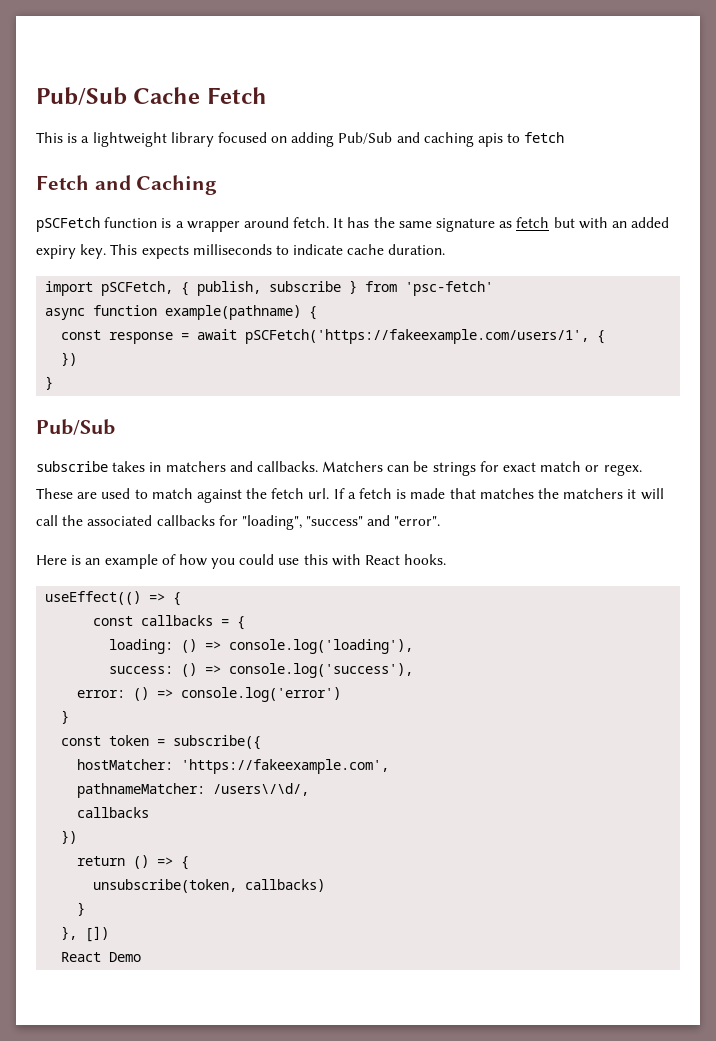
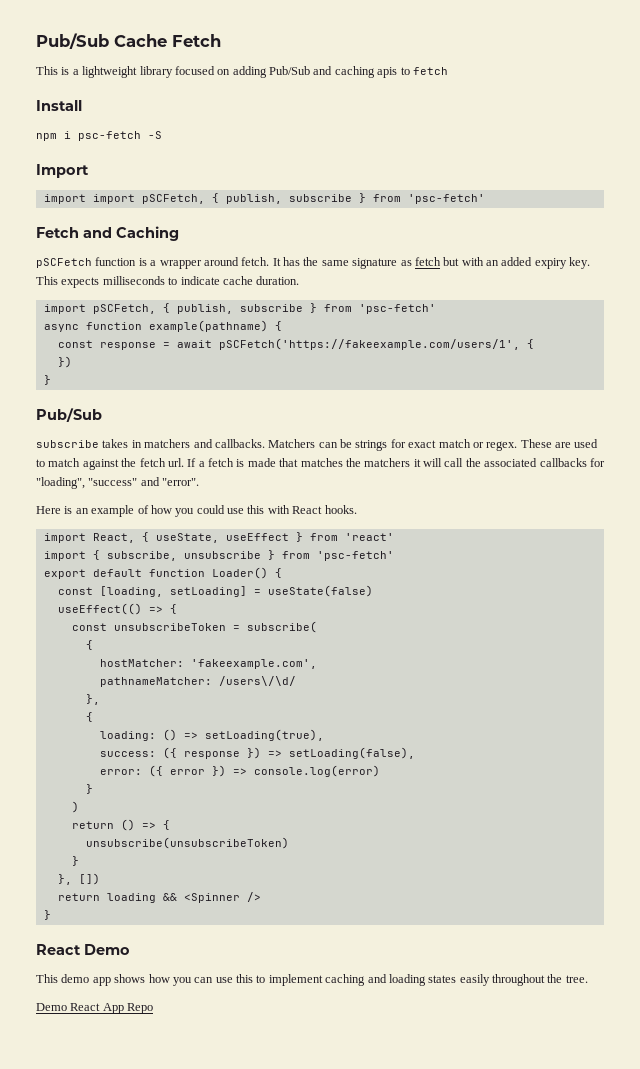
+ Install
+ npm i psc-fetch -S
+ Import
+ import import pSCFetch, { publish, subscribe } from 'psc-fetch'
+ import React, { useState, useEffect } from 'react'
+ import { subscribe, unsubscribe } from 'psc-fetch'
+ export default function Loader() {
+ const [loading, setLoading] = useState(false)
  useEffect(() => {
- const callbacks = {
+ const unsubscribeToken = subscribe(
+ {
+ hostMatcher: 'fakeexample.com',
+ pathnameMatcher: /users\/\d/
+ },
+ {
- loading: () => console.log('loading'),
+ loading: () => setLoading(true),
- success: () => console.log('success'),
- error: () => console.log('error')
+ success: ({ response }) => setLoading(false),
+ error: ({ error }) => console.log(error)
  }
- const token = subscribe({
- hostMatcher: 'https://fakeexample.com',
- pathnameMatcher: /users\/\d/,
- callbacks
- })
+ )
- unsubscribe(token, callbacks)
+ unsubscribe(unsubscribeToken)
+ return loading && <Spinner />
+ }
  React Demo
+ This demo app shows how you can use this to implement caching and loading states easily throughout the tree.
+ Demo React App Repo

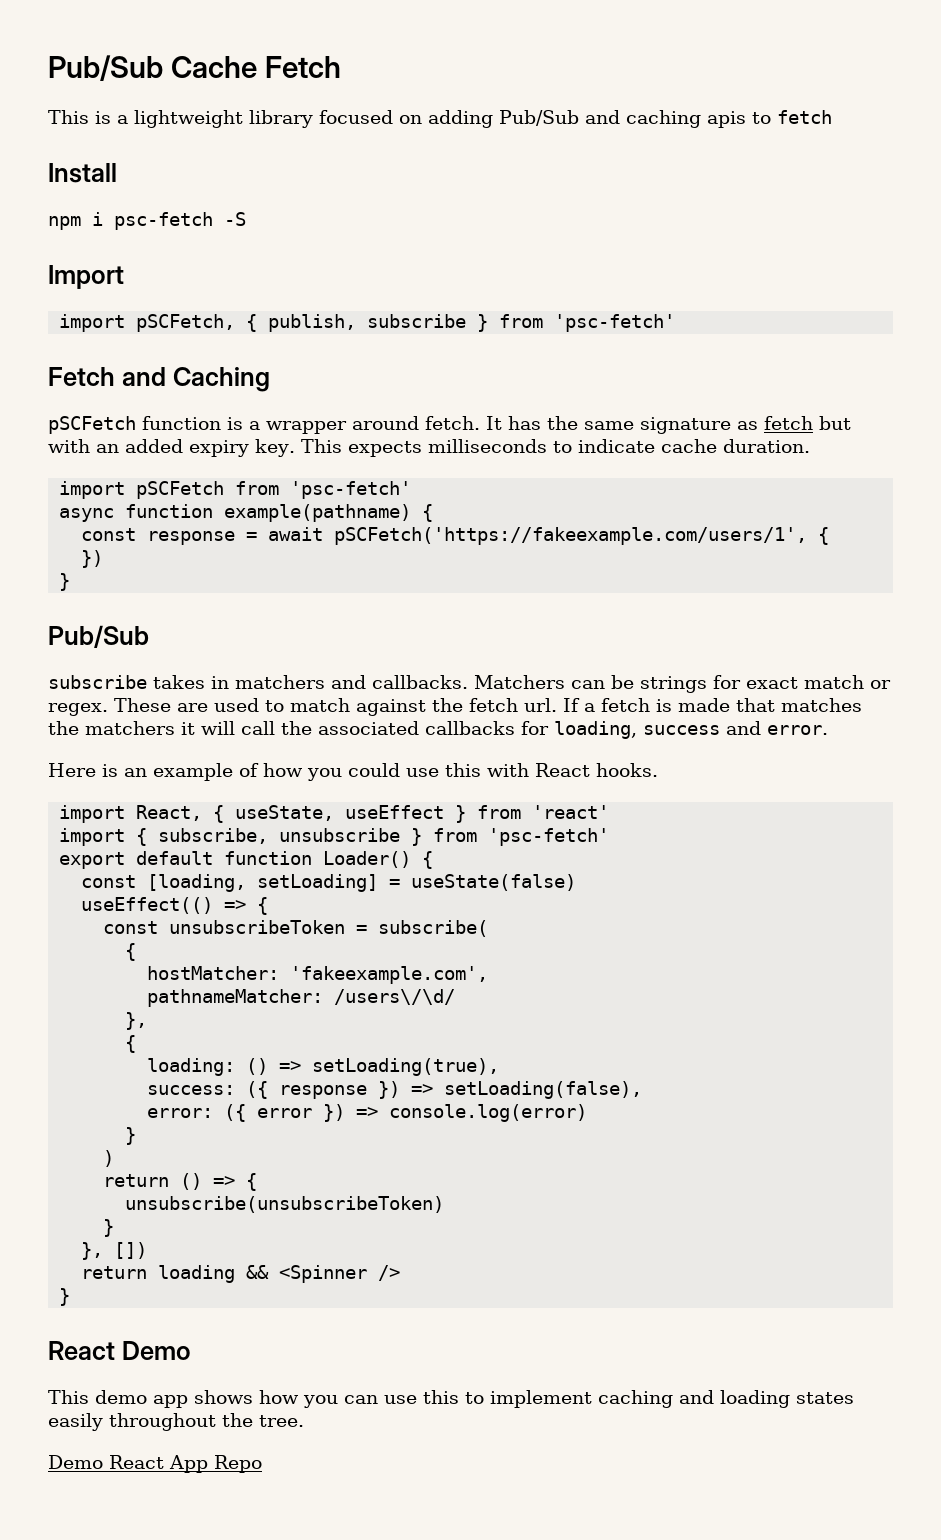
- import import pSCFetch, { publish, subscribe } from 'psc-fetch'
+ import pSCFetch, { publish, subscribe } from 'psc-fetch'
  This expects milliseconds to indicate cache duration.
- import pSCFetch, { publish, subscribe } from 'psc-fetch'
+ import pSCFetch from 'psc-fetch'
- If a fetch is made that matches the matchers it will call the associated callbacks for "loading", "success" and "error".
+ If a fetch is made that matches the matchers it will call the associated callbacks for loading, success and error.

